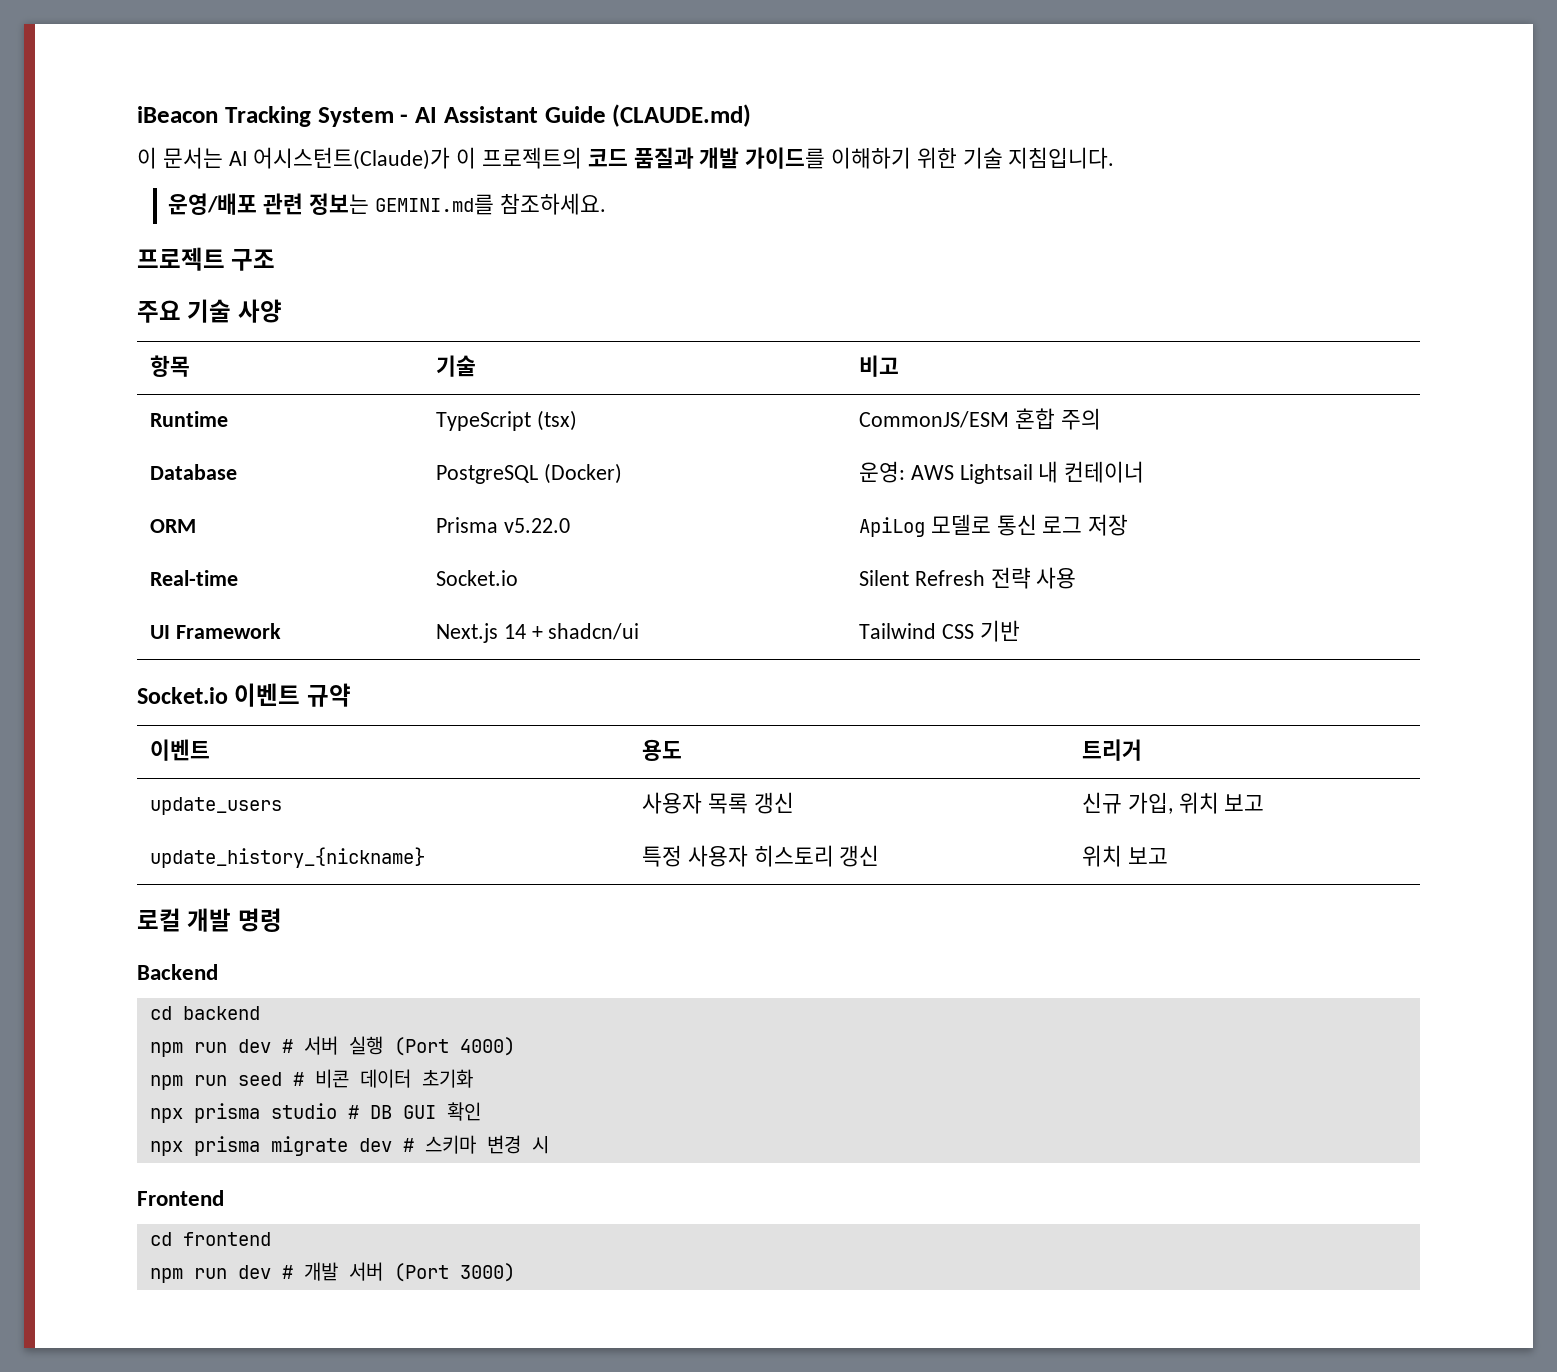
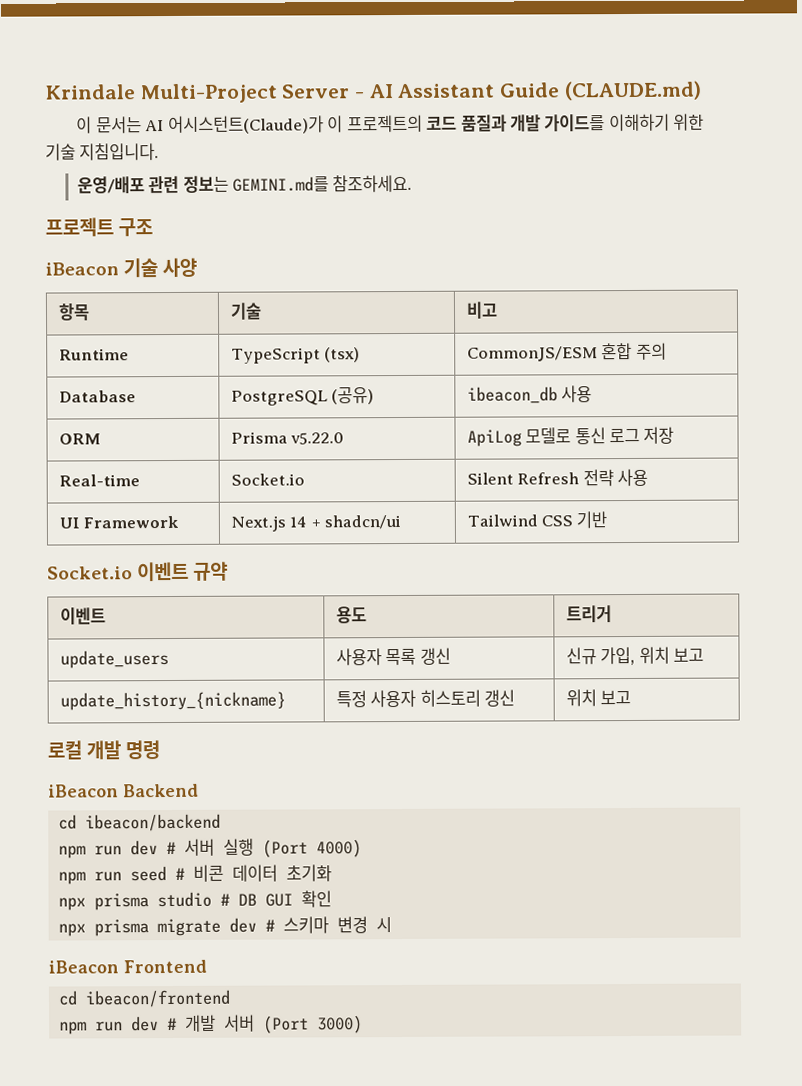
- iBeacon Tracking System - AI Assistant Guide (CLAUDE.md)
+ Krindale Multi-Project Server - AI Assistant Guide (CLAUDE.md)
- 주요 기술 사양
+ iBeacon 기술 사양
- Database | PostgreSQL (Docker) | 운영: AWS Lightsail 내 컨테이너
+ Database | PostgreSQL (공유) | ibeacon_db 사용
- Backend
+ iBeacon Backend
- cd backend
+ cd ibeacon/backend
- Frontend
+ iBeacon Frontend
- cd frontend
+ cd ibeacon/frontend

